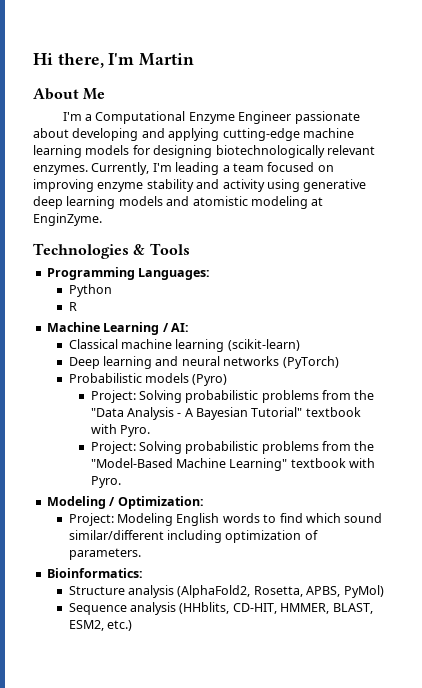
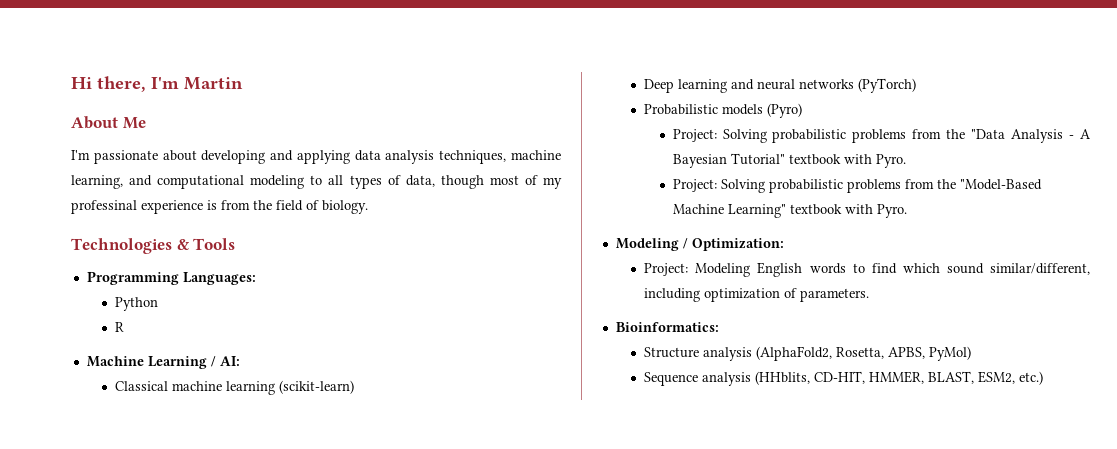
- I'm a Computational Enzyme Engineer passionate about developing and applying cutting-edge machine learning models for designing biotechnologically relevant enzymes. Currently, I'm leading a team focused on improving enzyme stability and activity using generative deep learning models and atomistic modeling at EnginZyme.
+ I'm passionate about developing and applying data analysis techniques, machine learning, and computational modeling to all types of data, though most of my professinal experience is from the field of biology.
- Project: Modeling English words to find which sound similar/different including optimization of parameters.
+ Project: Modeling English words to find which sound similar/different, including optimization of parameters.

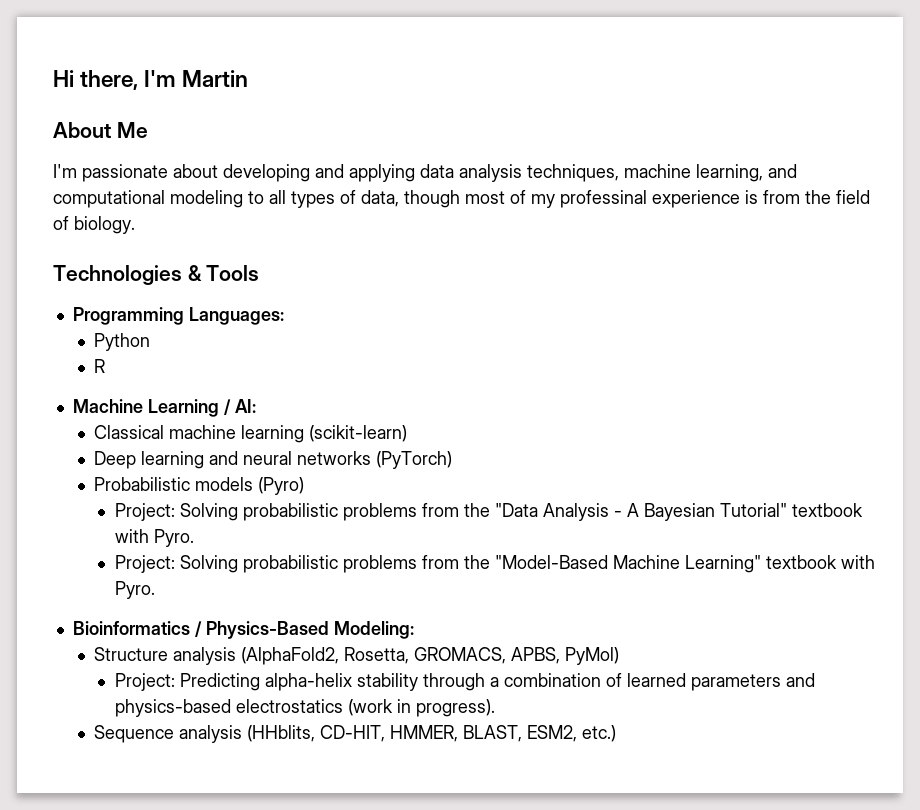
- Modeling / Optimization:
- Project: Modeling English words to find which sound similar/different, including optimization of parameters.
- Bioinformatics:
+ Bioinformatics / Physics-Based Modeling:
- Structure analysis (AlphaFold2, Rosetta, APBS, PyMol)
+ Structure analysis (AlphaFold2, Rosetta, GROMACS, APBS, PyMol)
+ Project: Predicting alpha-helix stability through a combination of learned parameters and physics-based electrostatics (work in progress).

